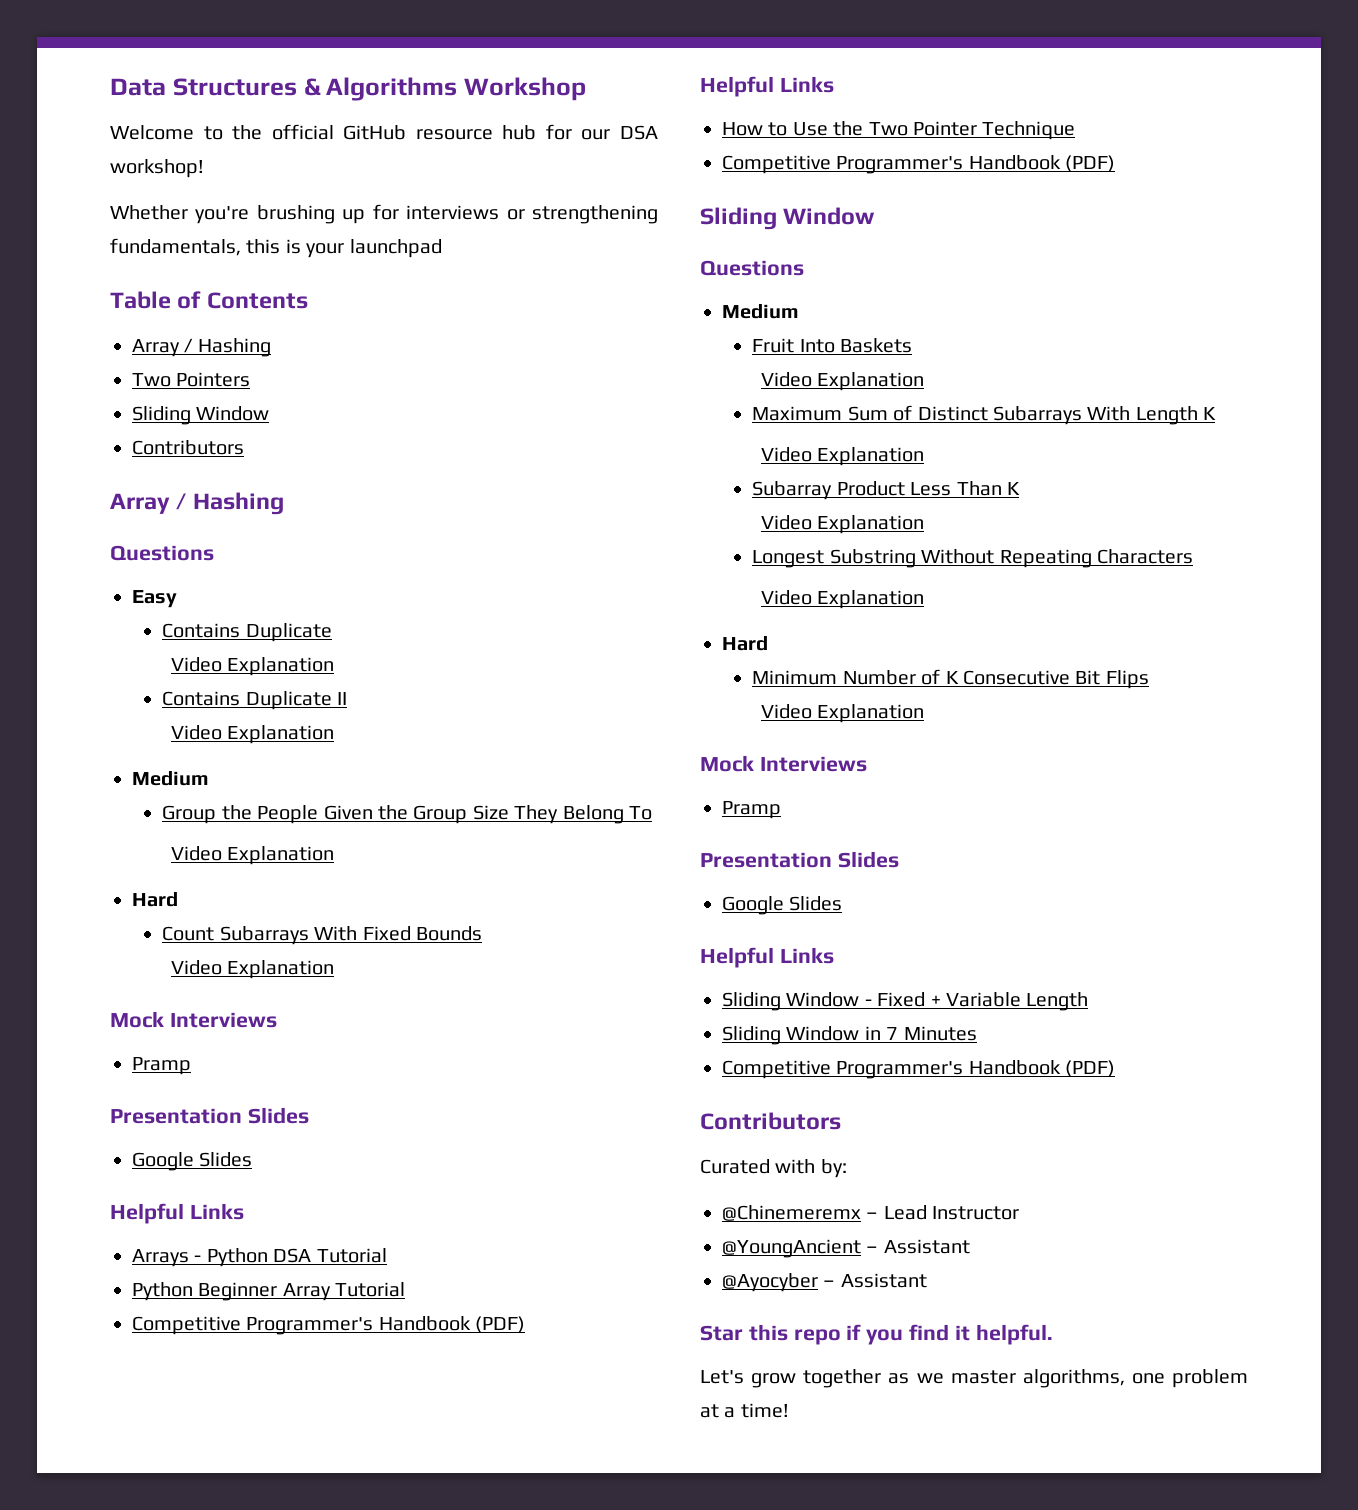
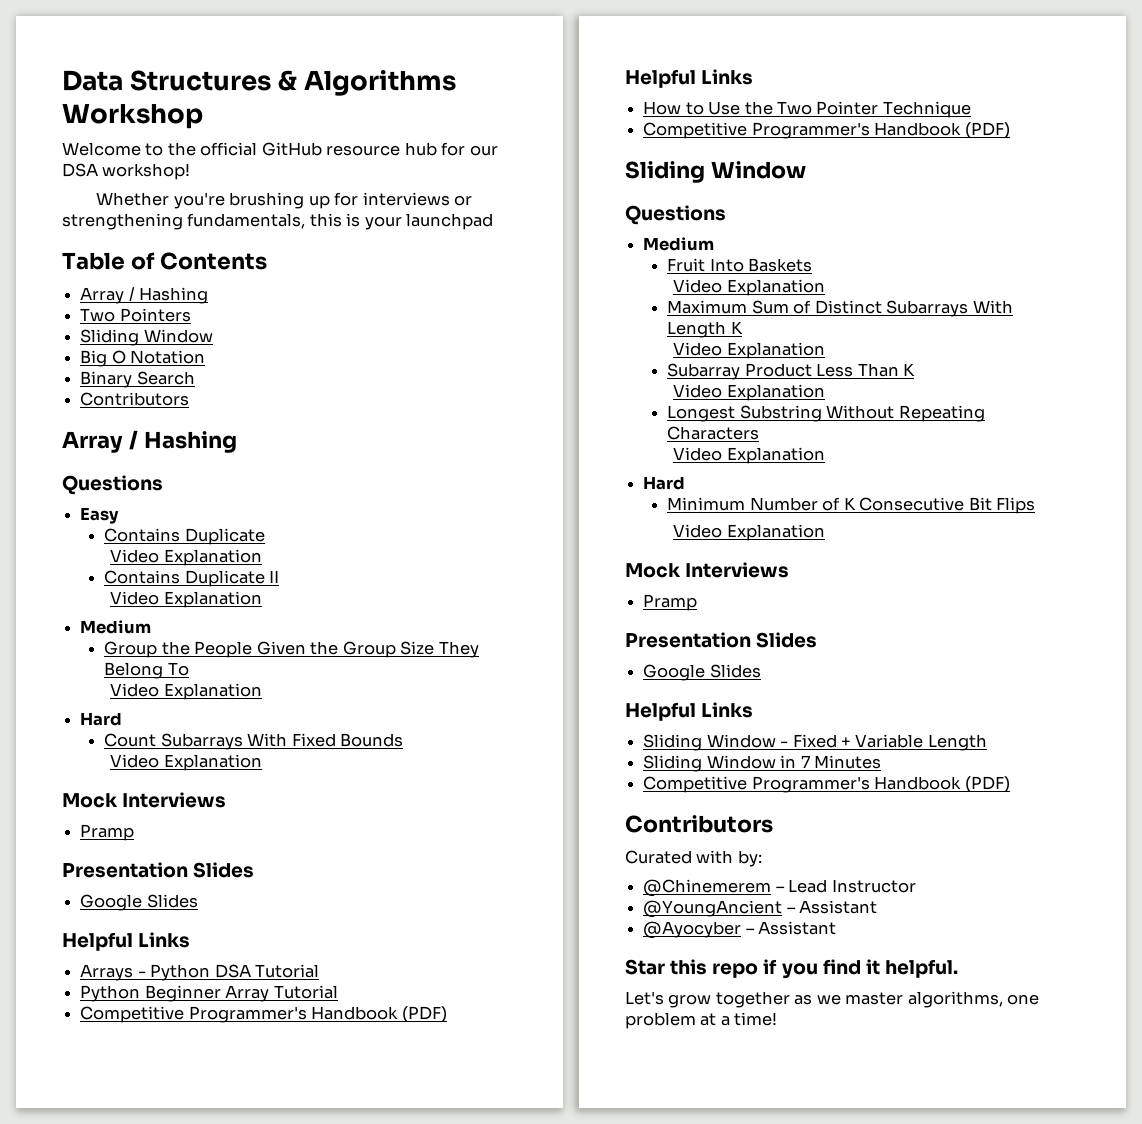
+ Big O Notation
+ Binary Search
- @Chinemeremx – Lead Instructor
+ @Chinemerem – Lead Instructor

